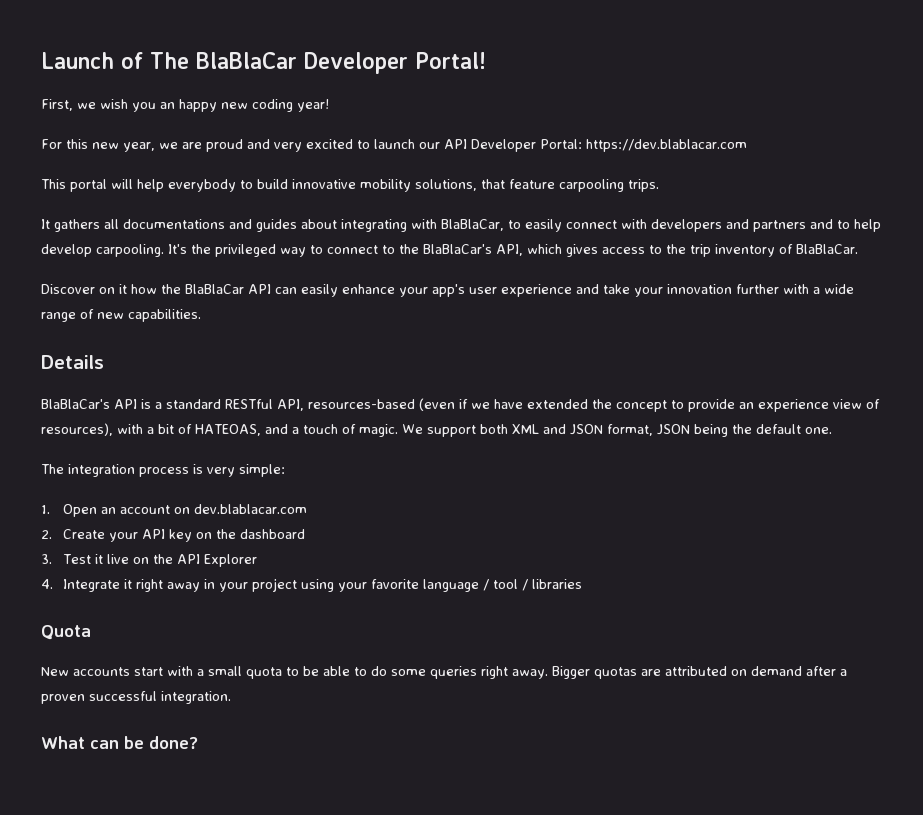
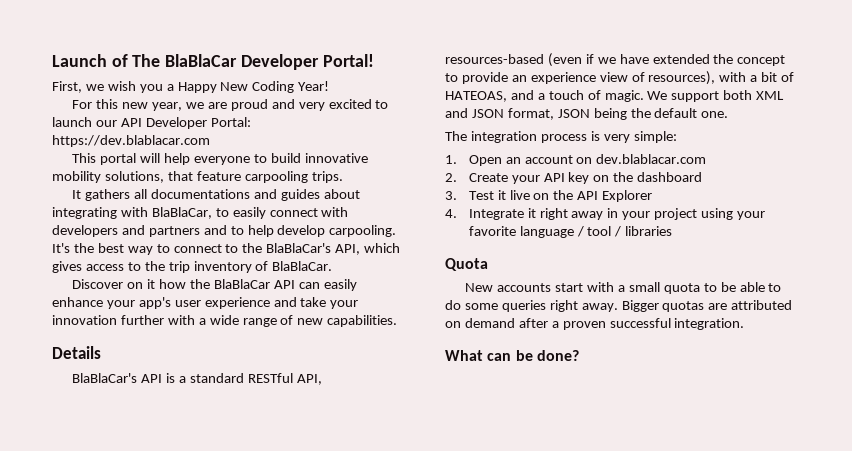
- First, we wish you an happy new coding year!
+ First, we wish you a Happy New Coding Year!
- This portal will help everybody to build innovative mobility solutions, that feature carpooling trips.
+ This portal will help everyone to build innovative mobility solutions, that feature carpooling trips.
- It's the privileged way to connect to the BlaBlaCar's API, which gives access to the trip inventory of BlaBlaCar.
+ It's the best way to connect to the BlaBlaCar's API, which gives access to the trip inventory of BlaBlaCar.

